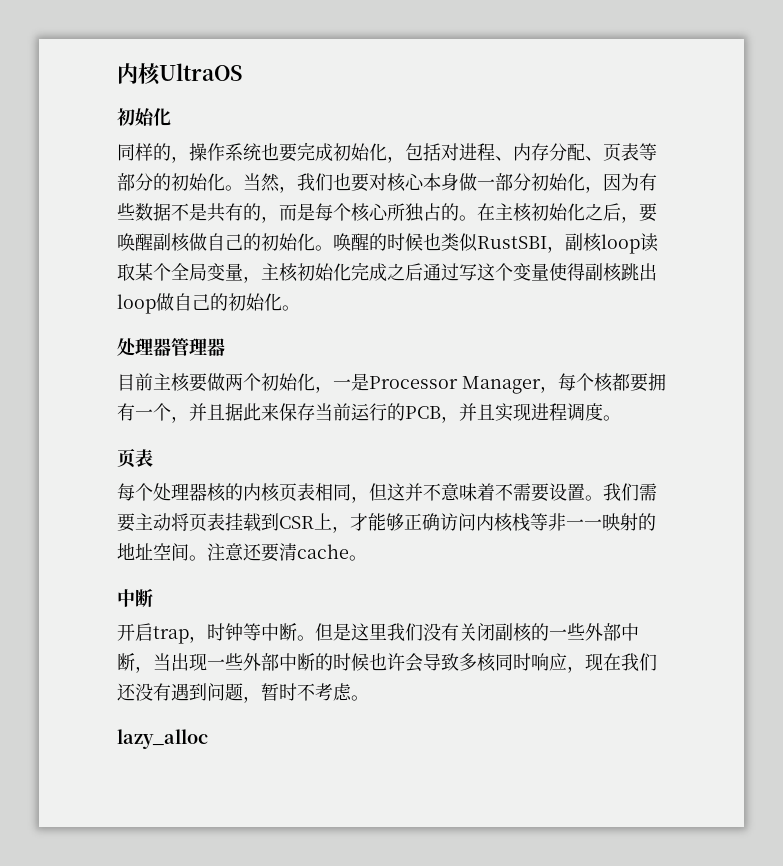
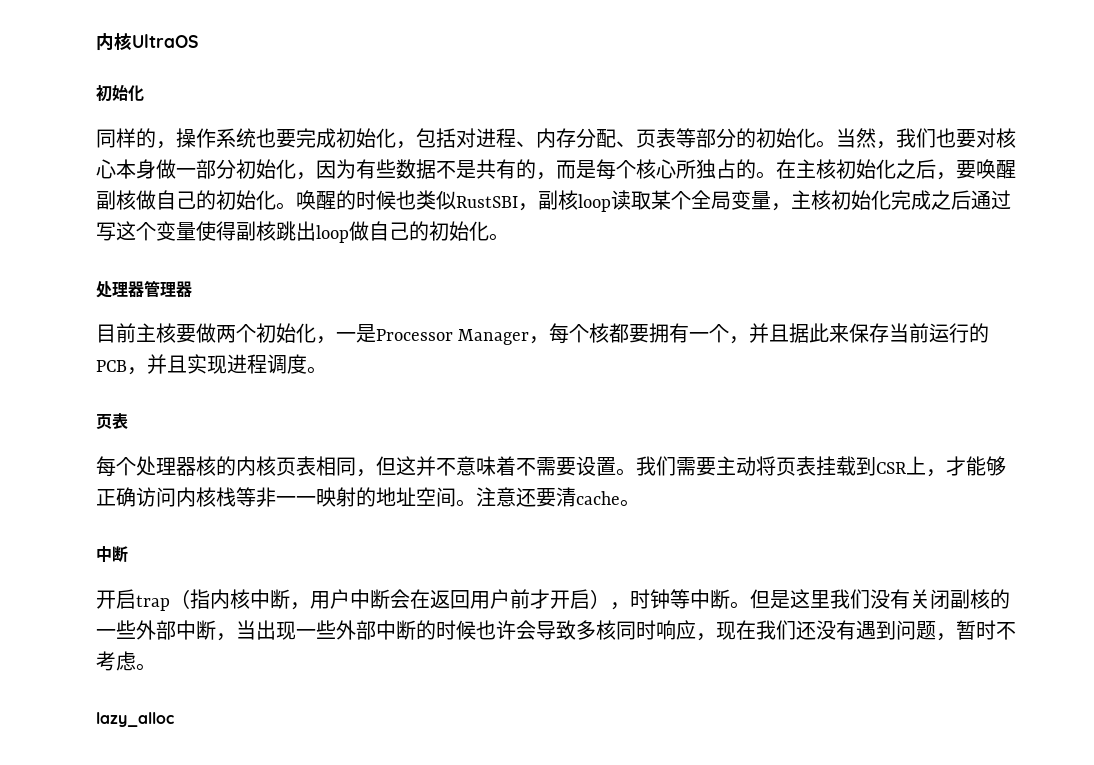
- 开启trap，时钟等中断。
+ 开启trap（指内核中断，用户中断会在返回用户前才开启），时钟等中断。

